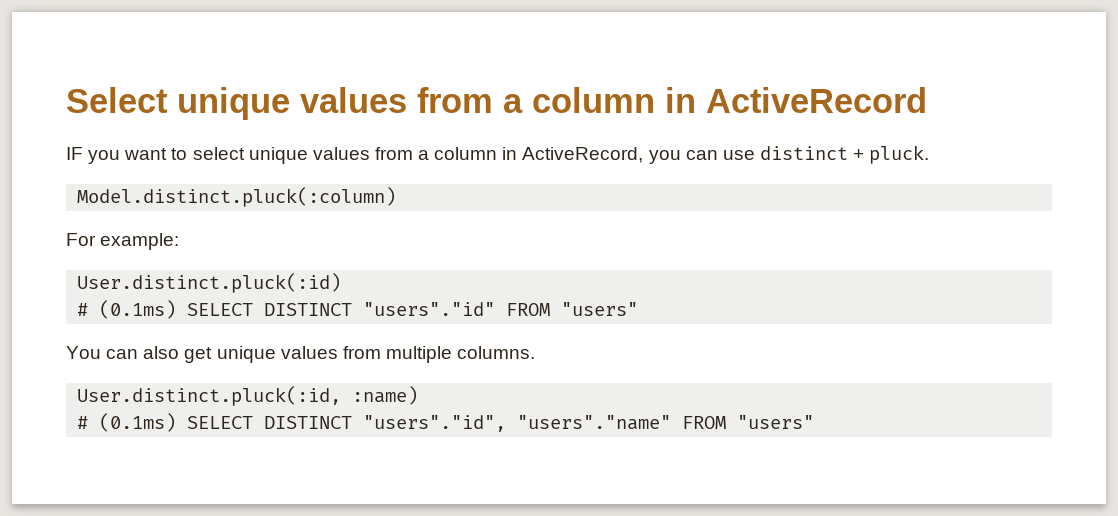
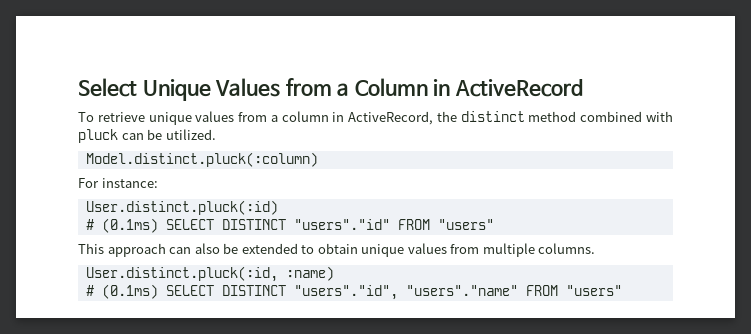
- Select unique values from a column in ActiveRecord
+ Select Unique Values from a Column in ActiveRecord
- IF you want to select unique values from a column in ActiveRecord, you can use distinct + pluck.
+ To retrieve unique values from a column in ActiveRecord, the distinct method combined with pluck can be utilized.
- For example:
+ For instance:
- You can also get unique values from multiple columns.
+ This approach can also be extended to obtain unique values from multiple columns.

